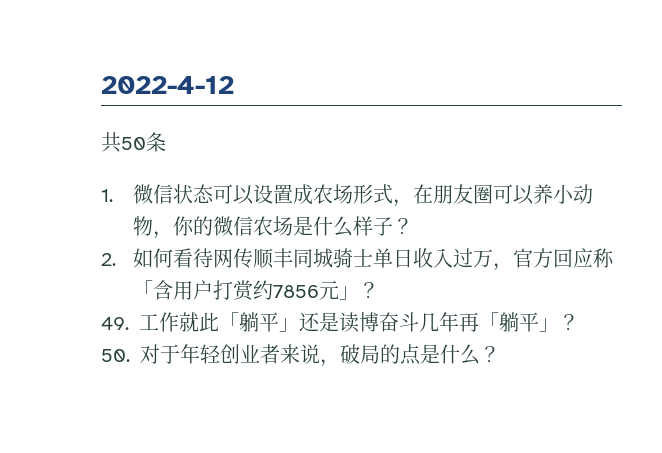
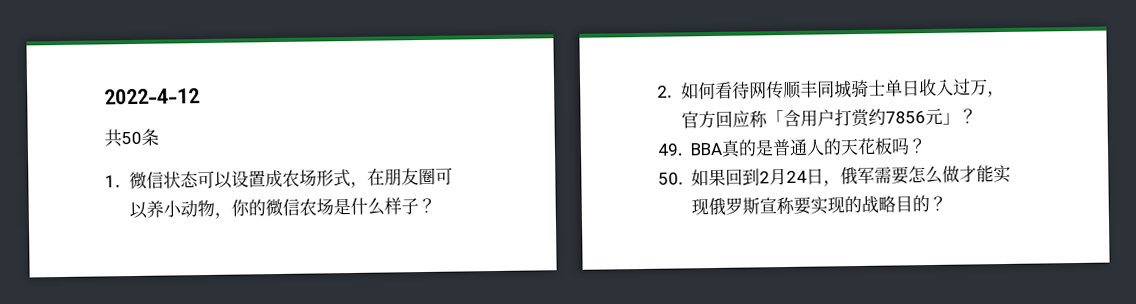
- 49.工作就此「躺平」还是读博奋斗几年再「躺平」？
- 50.对于年轻创业者来说，破局的点是什么？
+ 49. BBA真的是普通人的天花板吗？
+ 50.如果回到2月24日，俄军需要怎么做才能实现俄罗斯宣称要实现的战略目的？

